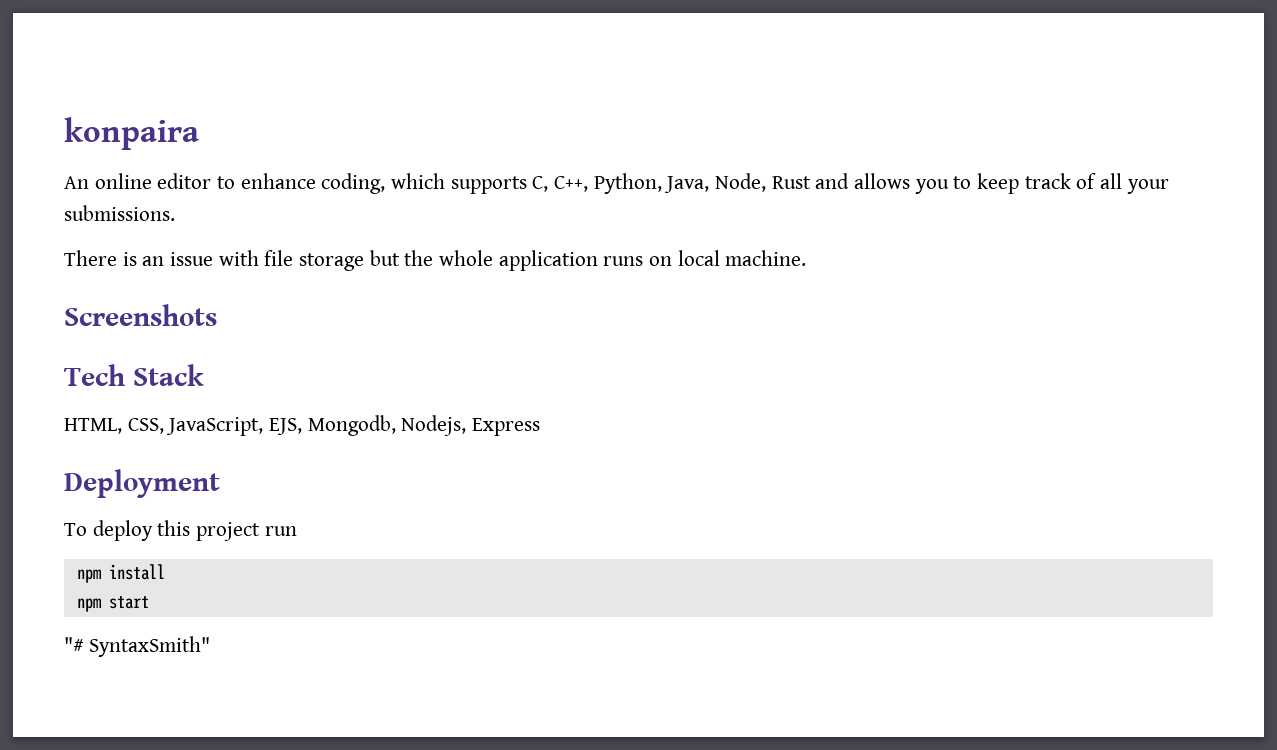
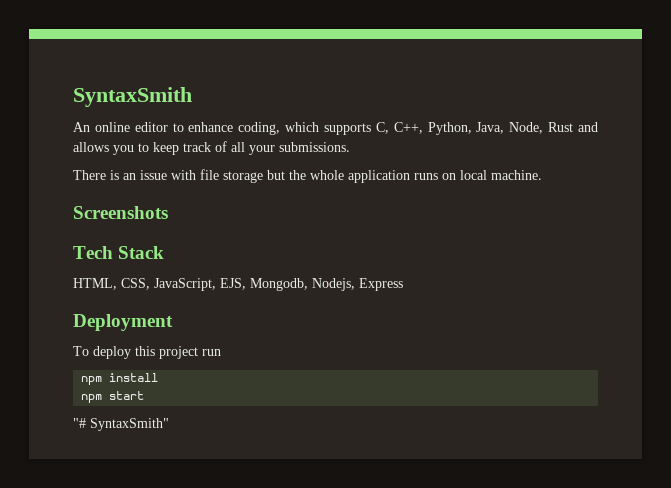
- konpaira
+ SyntaxSmith

